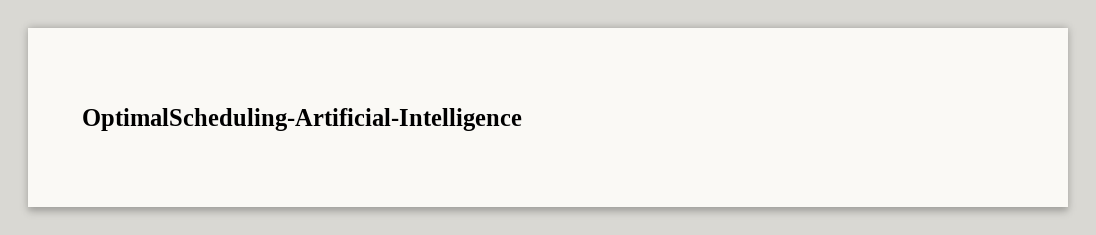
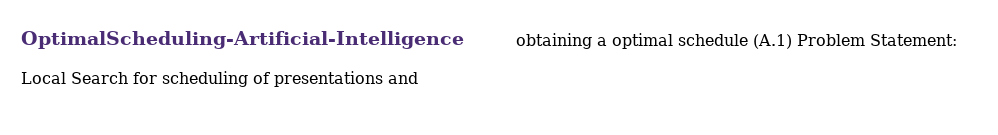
+ Local Search for scheduling of presentations and obtaining a optimal schedule (A.1) Problem Statement:

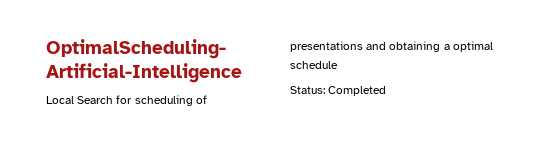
- Local Search for scheduling of presentations and obtaining a optimal schedule (A.1) Problem Statement:
+ Local Search for scheduling of presentations and obtaining a optimal schedule
+ Status: Completed

